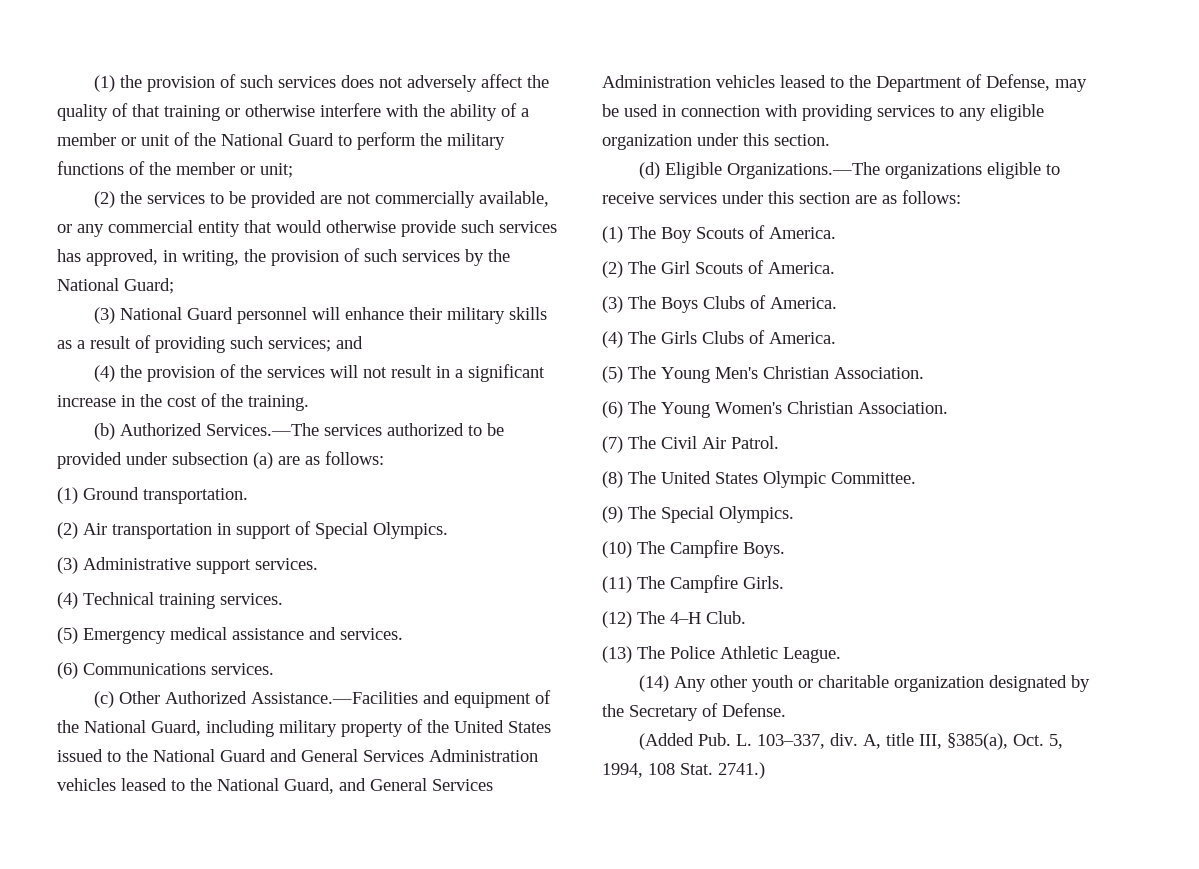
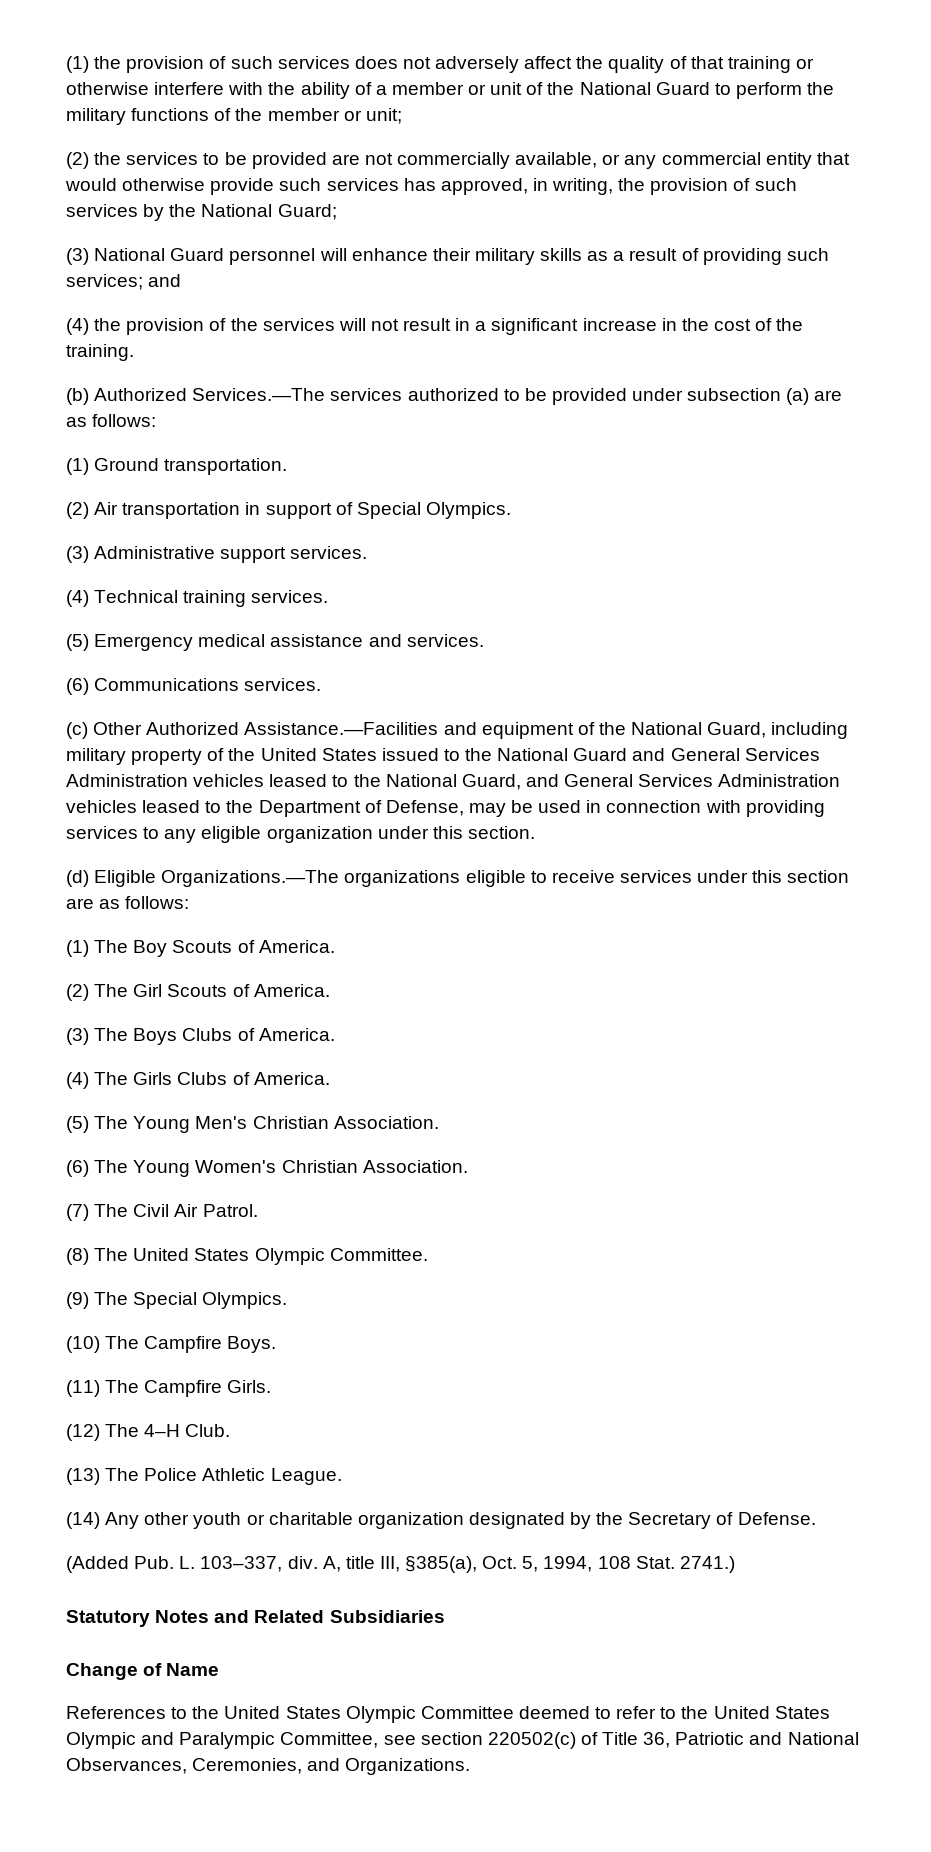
+ Statutory Notes and Related Subsidiaries
+ Change of Name
+ References to the United States Olympic Committee deemed to refer to the United States Olympic and Paralympic Committee, see section 220502(c) of Title 36, Patriotic and National Observances, Ceremonies, and Organizations.

